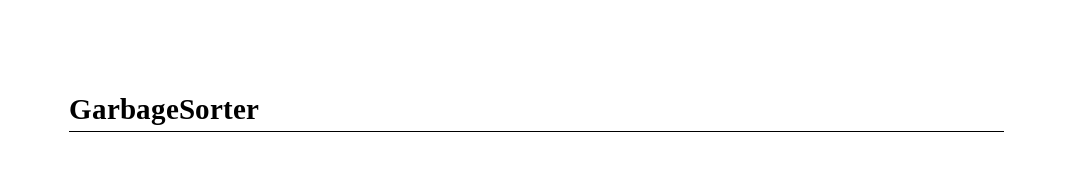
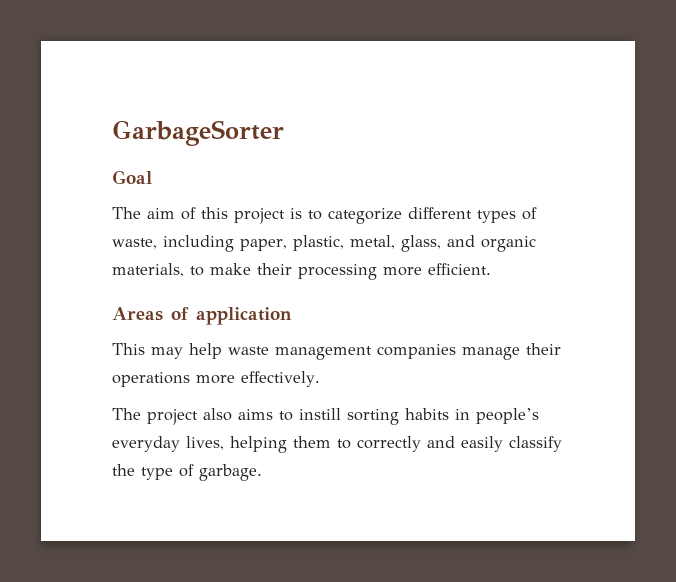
+ Goal
+ The aim of this project is to categorize different types of waste, including paper, plastic, metal, glass, and organic materials, to make their processing more efficient.
+ Areas of application
+ This may help waste management companies manage their operations more effectively.
+ The project also aims to instill sorting habits in people’s everyday lives, helping them to correctly and easily classify the type of garbage.

